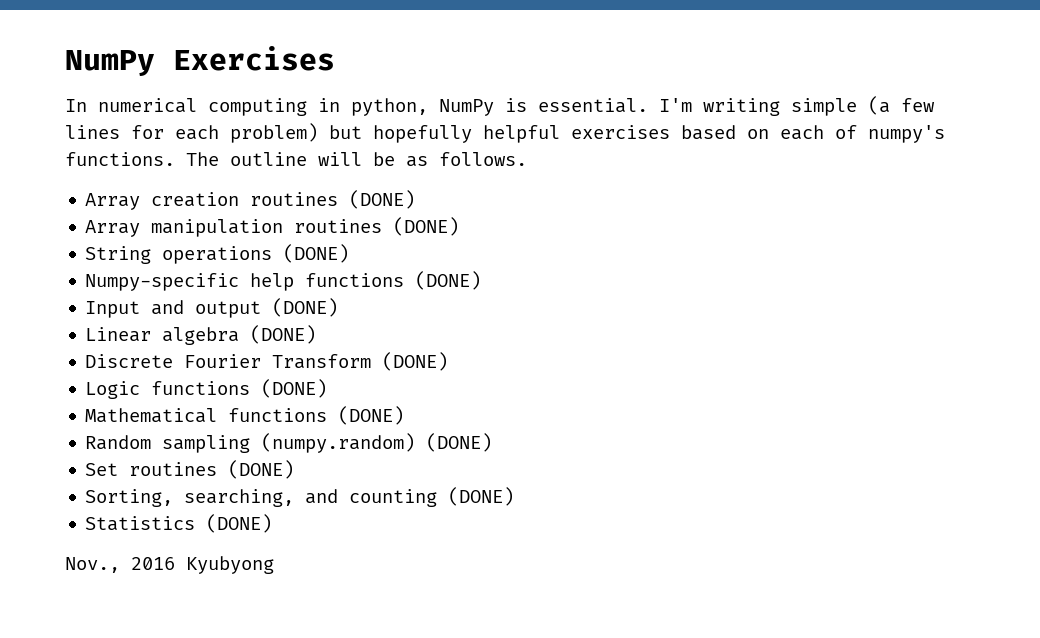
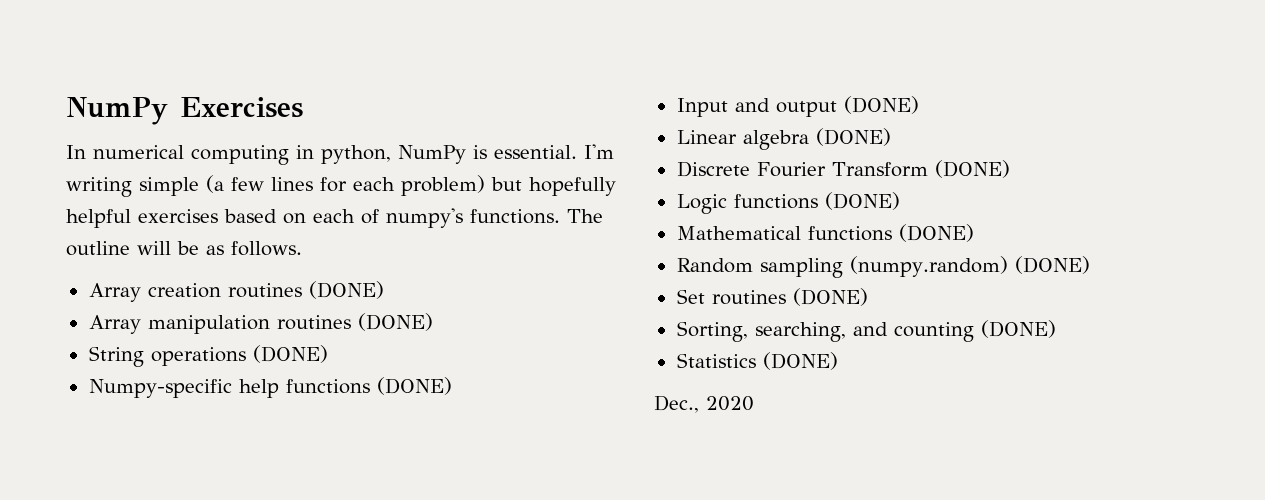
- Nov., 2016 Kyubyong
+ Dec., 2020

